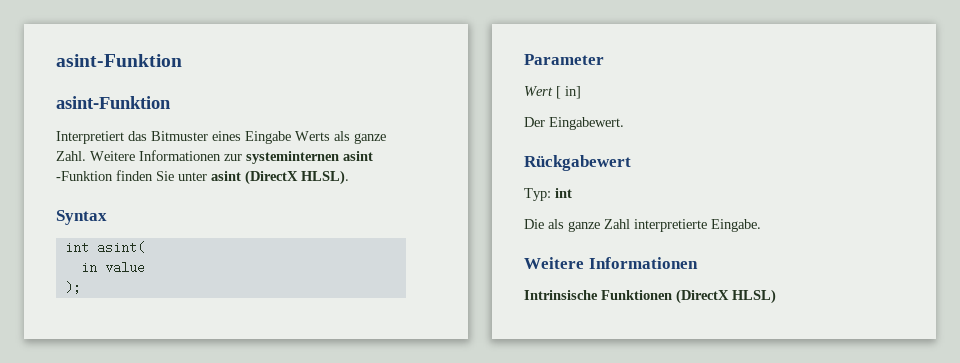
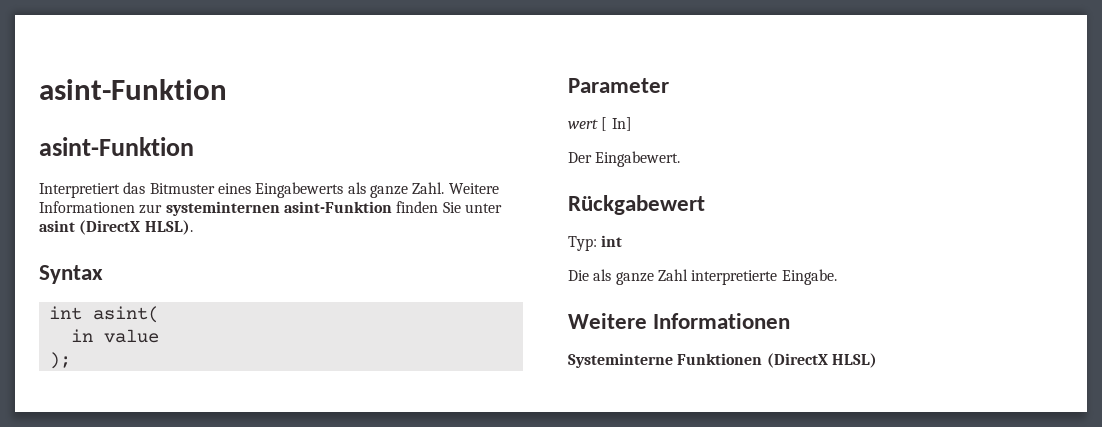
- Interpretiert das Bitmuster eines Eingabe Werts als ganze Zahl.
+ Interpretiert das Bitmuster eines Eingabewerts als ganze Zahl.
- Weitere Informationen zur systeminternen asint -Funktion finden Sie unter asint (DirectX HLSL).
+ Weitere Informationen zur systeminternen asint-Funktion finden Sie unter asint (DirectX HLSL).
- Wert [ in]
+ wert [ In]
- Intrinsische Funktionen (DirectX HLSL)
+ Systeminterne Funktionen (DirectX HLSL)

